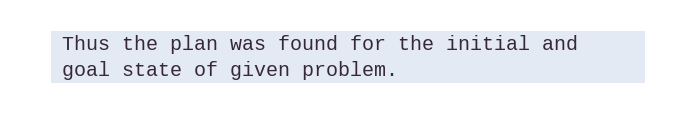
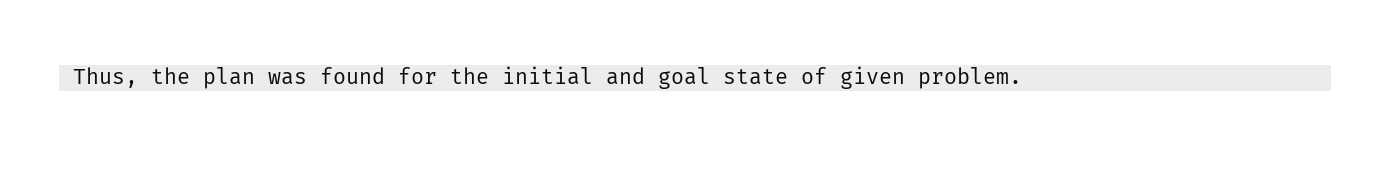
- Thus the plan was found for the initial and goal state of given problem.
+ Thus, the plan was found for the initial and goal state of given problem.

